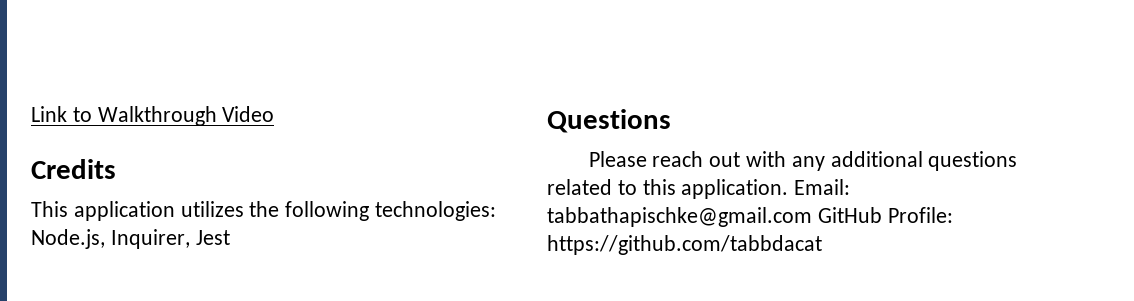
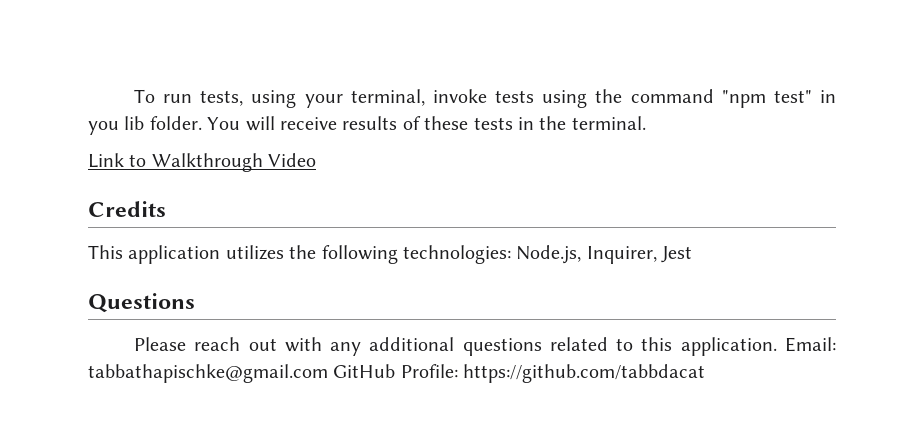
+ To run tests, using your terminal, invoke tests using the command "npm test" in you lib folder. You will receive results of these tests in the terminal.

